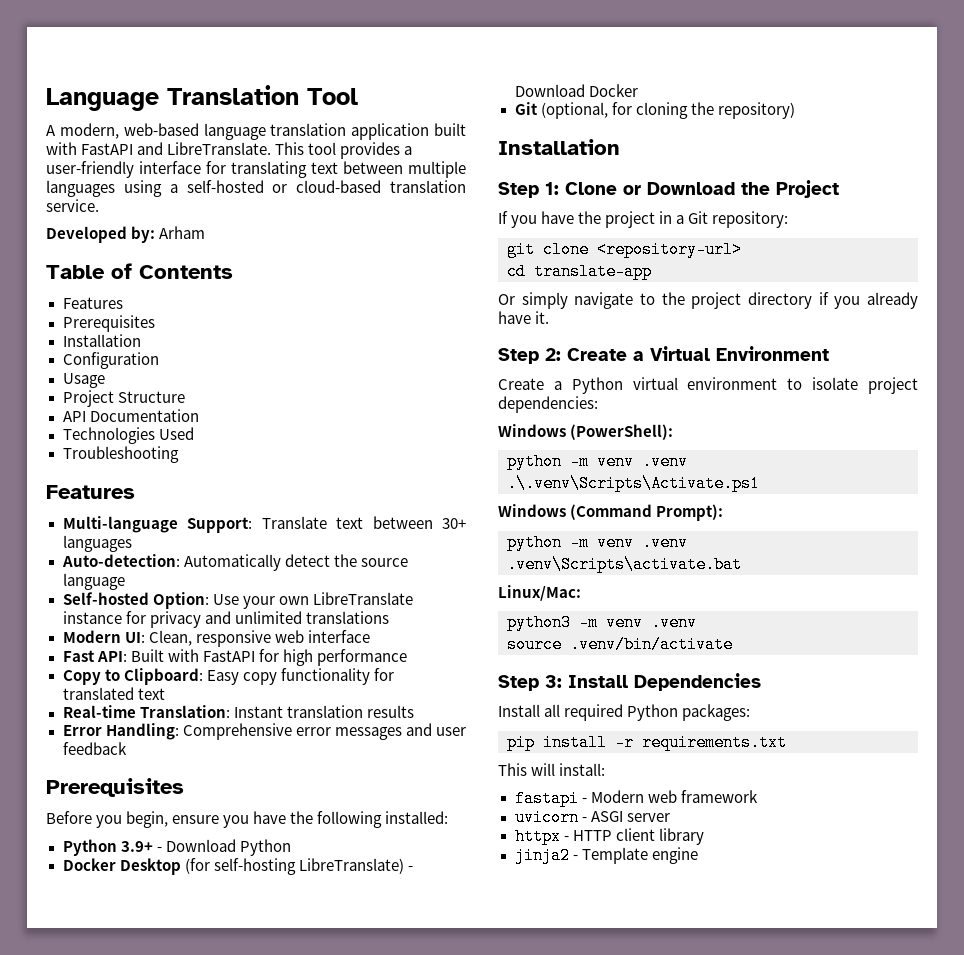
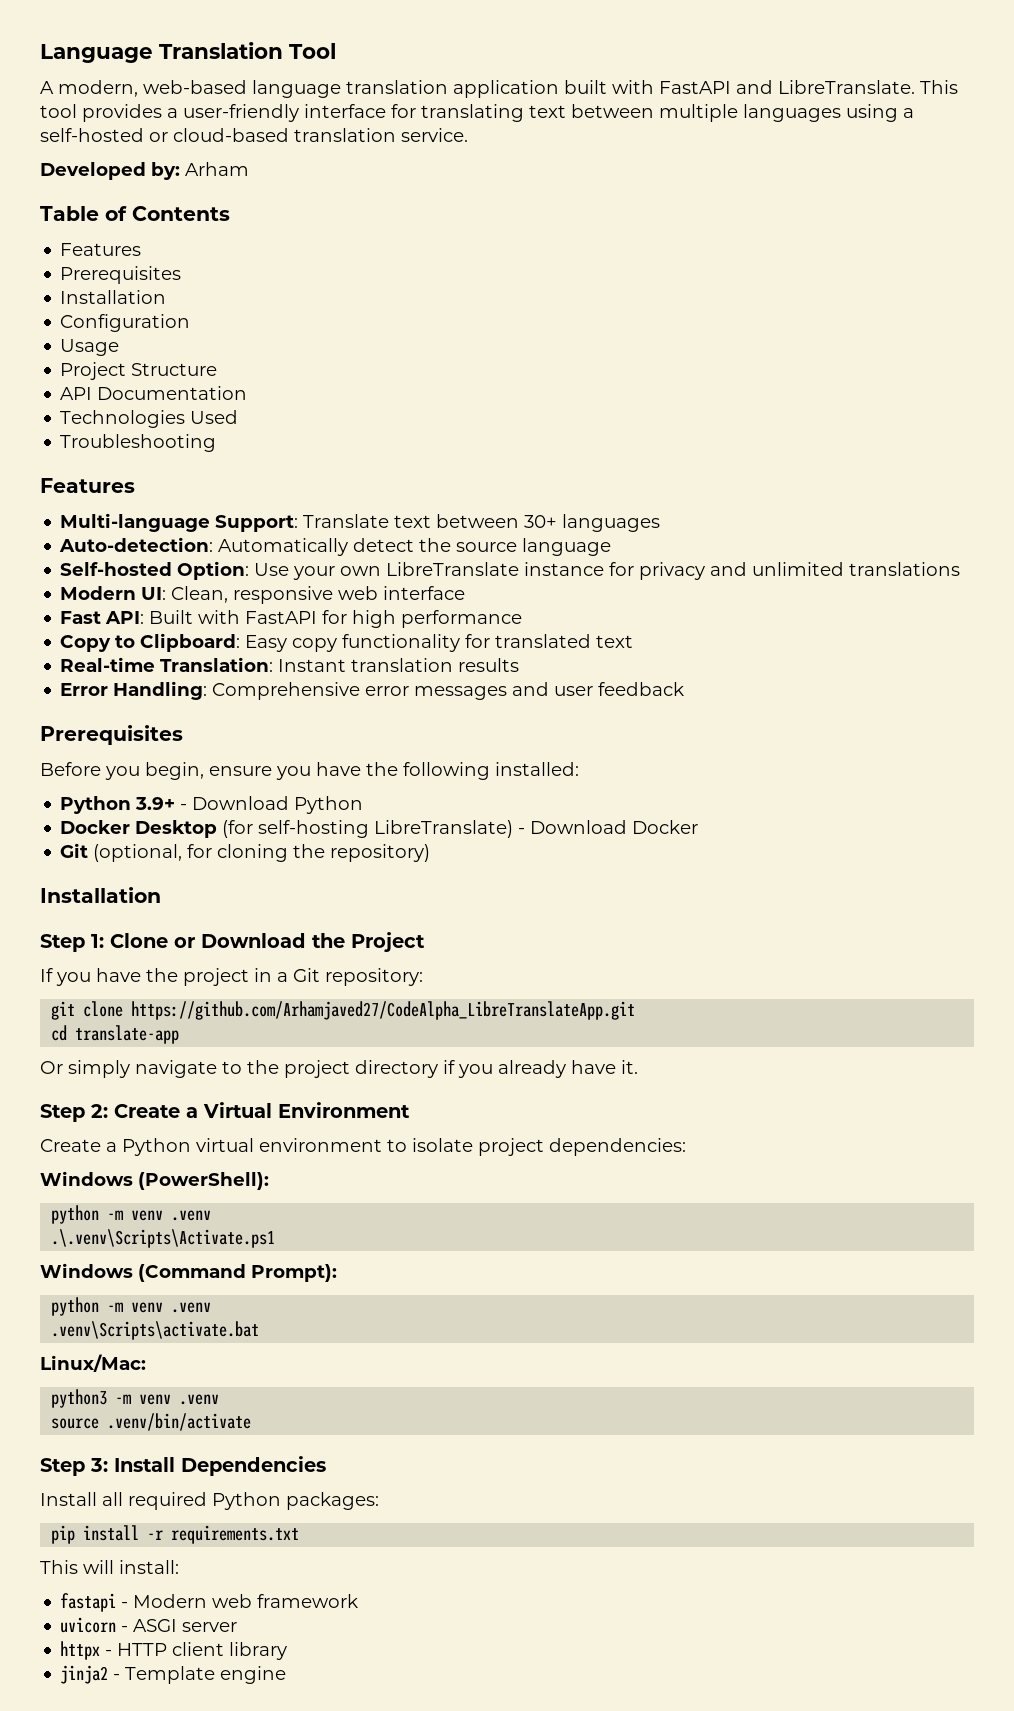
- git clone <repository-url>
+ git clone https://github.com/Arhamjaved27/CodeAlpha_LibreTranslateApp.git

